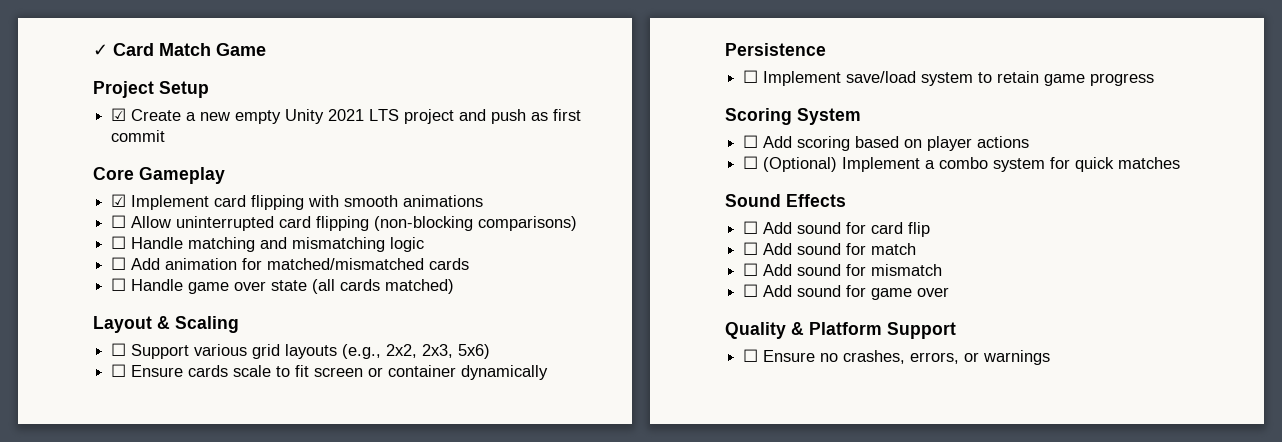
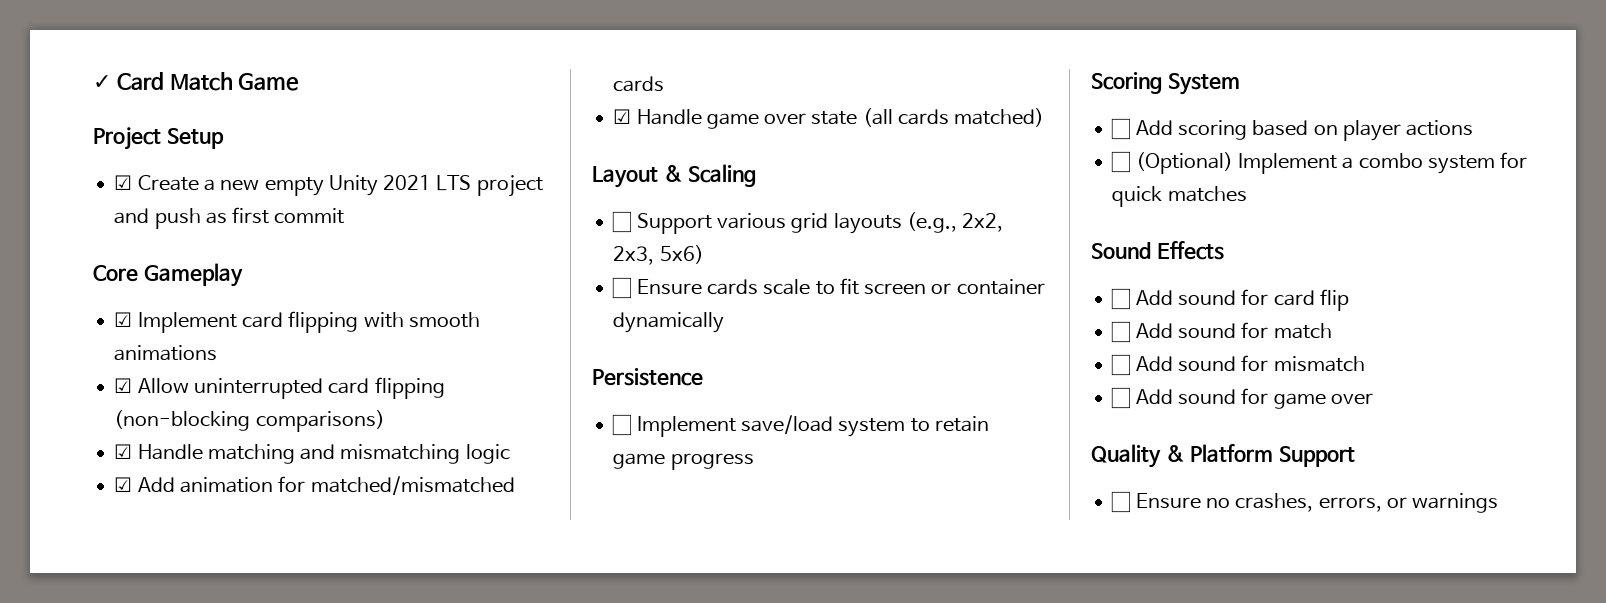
- ☐ Allow uninterrupted card flipping (non-blocking comparisons)
+ ☑ Allow uninterrupted card flipping (non-blocking comparisons)
- ☐ Handle matching and mismatching logic
+ ☑ Handle matching and mismatching logic
- ☐ Add animation for matched/mismatched cards
+ ☑ Add animation for matched/mismatched cards
- ☐ Handle game over state (all cards matched)
+ ☑ Handle game over state (all cards matched)

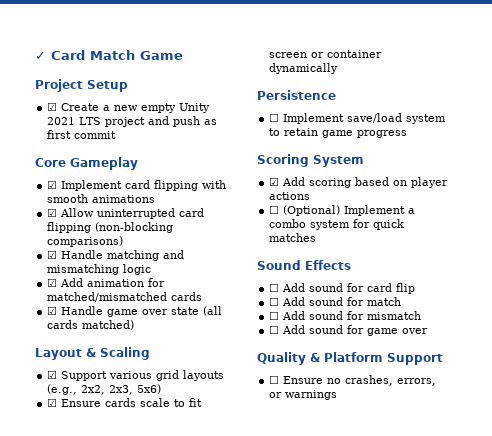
- ☐ Support various grid layouts (e.g., 2x2, 2x3, 5x6)
+ ☑ Support various grid layouts (e.g., 2x2, 2x3, 5x6)
- ☐ Ensure cards scale to fit screen or container dynamically
+ ☑ Ensure cards scale to fit screen or container dynamically
- ☐ Add scoring based on player actions
+ ☑ Add scoring based on player actions

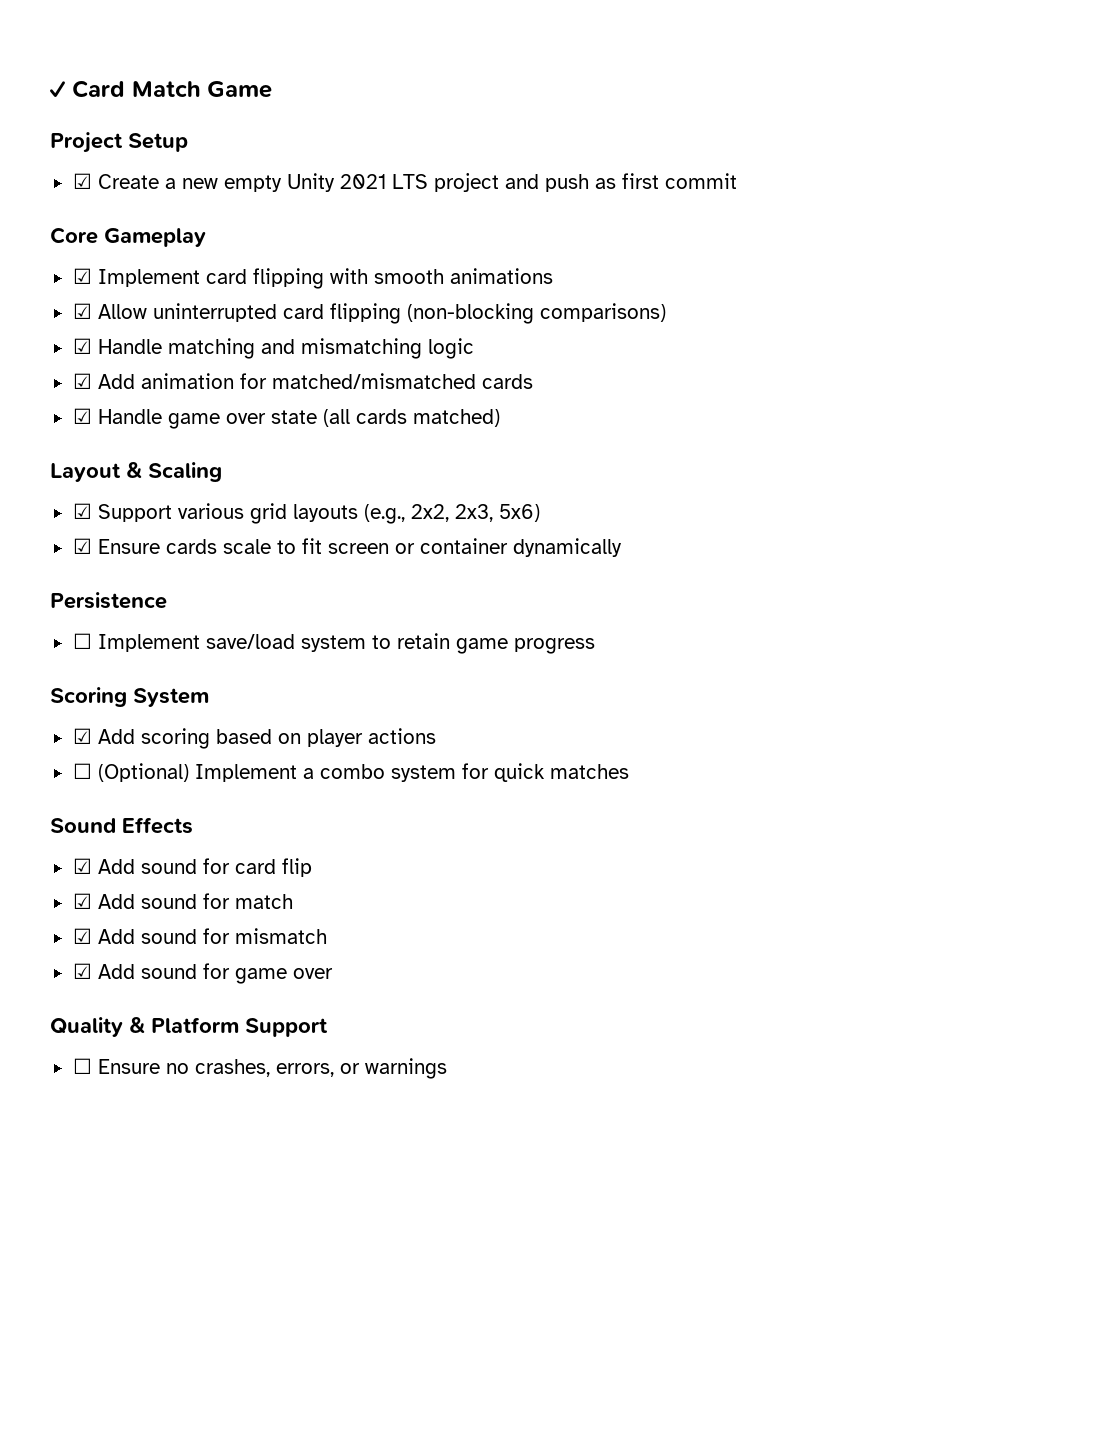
- ☐ Add sound for card flip
+ ☑ Add sound for card flip
- ☐ Add sound for match
+ ☑ Add sound for match
- ☐ Add sound for mismatch
+ ☑ Add sound for mismatch
- ☐ Add sound for game over
+ ☑ Add sound for game over

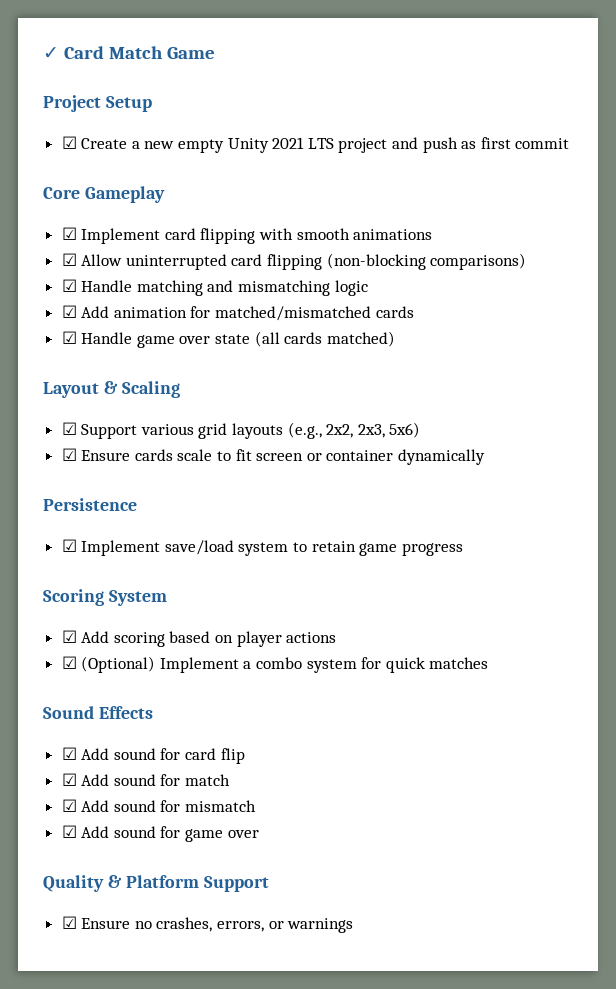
- ☐ Implement save/load system to retain game progress
+ ☑ Implement save/load system to retain game progress
- ☐ (Optional) Implement a combo system for quick matches
+ ☑ (Optional) Implement a combo system for quick matches
- ☐ Ensure no crashes, errors, or warnings
+ ☑ Ensure no crashes, errors, or warnings

